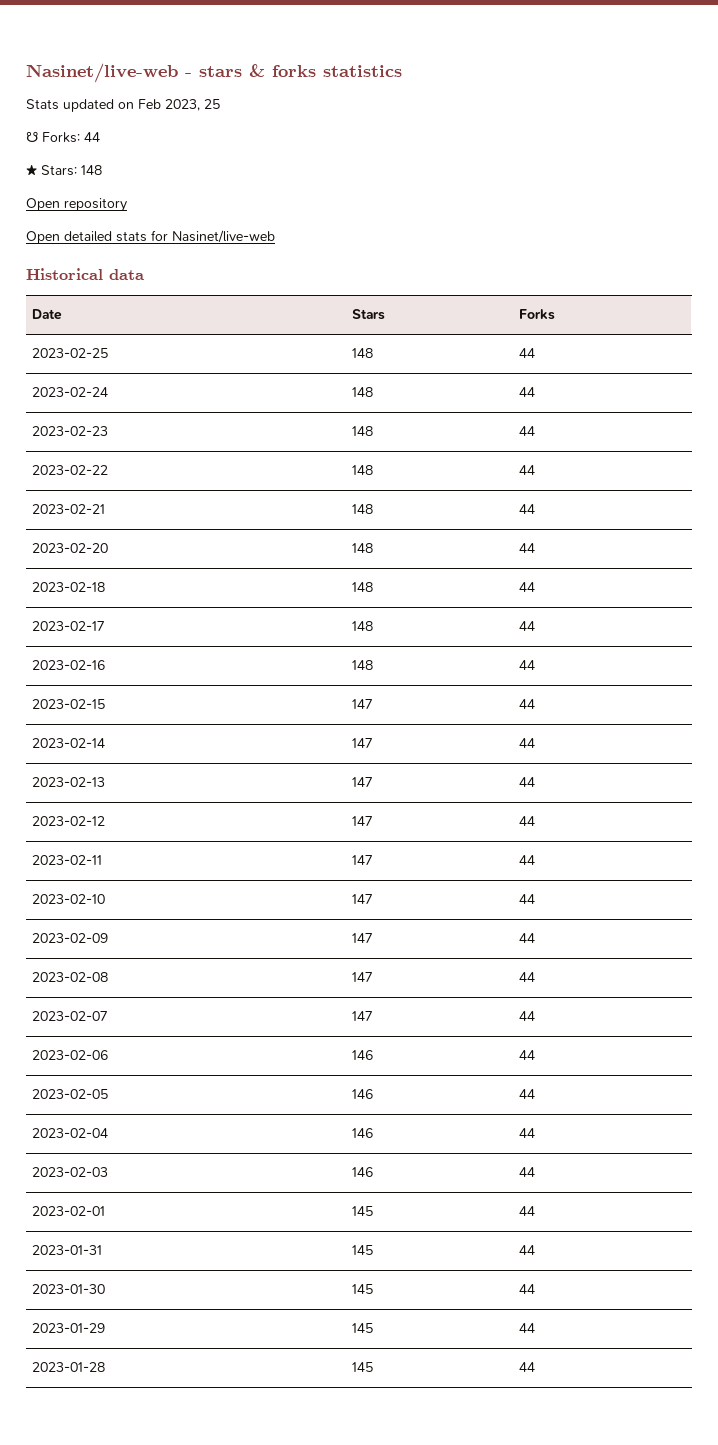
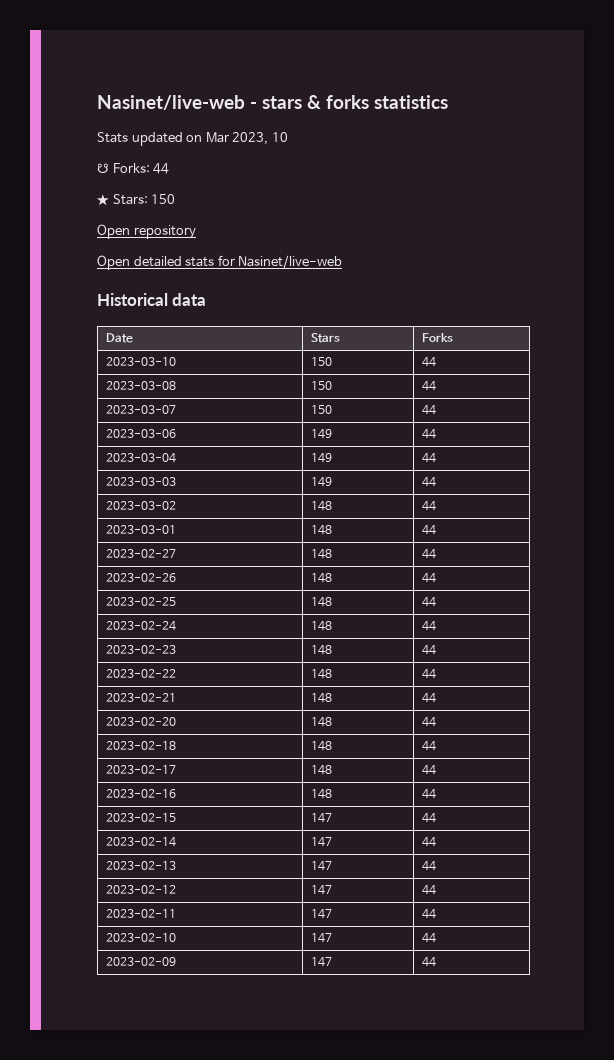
- Stats updated on Feb 2023, 25
+ Stats updated on Mar 2023, 10
- ★ Stars: 148
+ ★ Stars: 150
+ 2023-03-10 | 150 | 44
+ 2023-03-08 | 150 | 44
+ 2023-03-07 | 150 | 44
+ 2023-03-06 | 149 | 44
+ 2023-03-04 | 149 | 44
+ 2023-03-03 | 149 | 44
+ 2023-03-02 | 148 | 44
+ 2023-03-01 | 148 | 44
+ 2023-02-27 | 148 | 44
+ 2023-02-26 | 148 | 44
- 2023-02-08 | 147 | 44
- 2023-02-07 | 147 | 44
- 2023-02-06 | 146 | 44
- 2023-02-05 | 146 | 44
- 2023-02-04 | 146 | 44
- 2023-02-03 | 146 | 44
- 2023-02-01 | 145 | 44
- 2023-01-31 | 145 | 44
- 2023-01-30 | 145 | 44
- 2023-01-29 | 145 | 44
- 2023-01-28 | 145 | 44

